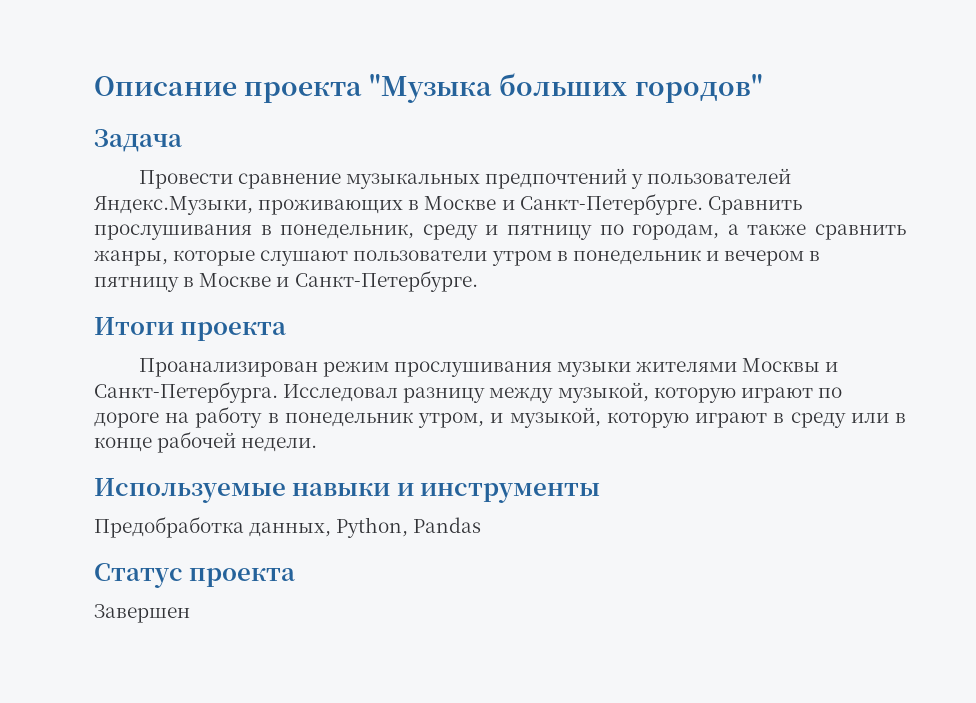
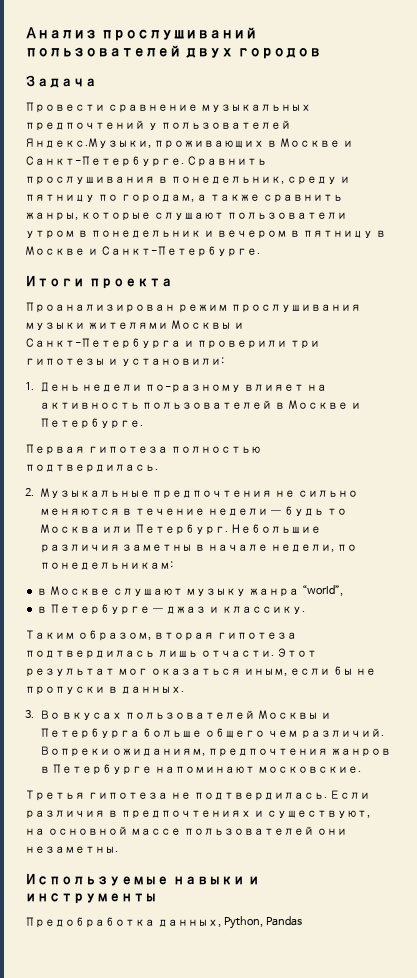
- Описание проекта "Музыка больших городов"
+ Анализ прослушиваний пользователей двух городов
- Проанализирован режим прослушивания музыки жителями Москвы и Санкт-Петербурга. Исследовал разницу между музыкой, которую играют по дороге на работу в понедельник утром, и музыкой, которую играют в среду или в конце рабочей недели.
+ Проанализирован режим прослушивания музыки жителями Москвы и Санкт-Петербурга и проверили три гипотезы и установили:
+ 1. День недели по-разному влияет на активность пользователей в Москве и Петербурге.
+ Первая гипотеза полностью подтвердилась.
+ 2. Музыкальные предпочтения не сильно меняются в течение недели — будь то Москва или Петербург. Небольшие различия заметны в начале недели, по понедельникам:
+ в Москве слушают музыку жанра “world”,
+ в Петербурге — джаз и классику.
+ Таким образом, вторая гипотеза подтвердилась лишь отчасти. Этот результат мог оказаться иным, если бы не пропуски в данных.
+ 3. Во вкусах пользователей Москвы и Петербурга больше общего чем различий. Вопреки ожиданиям, предпочтения жанров в Петербурге напоминают московские.
+ Третья гипотеза не подтвердилась. Если различия в предпочтениях и существуют, на основной массе пользователей они незаметны.
- Статус проекта
- Завершен

